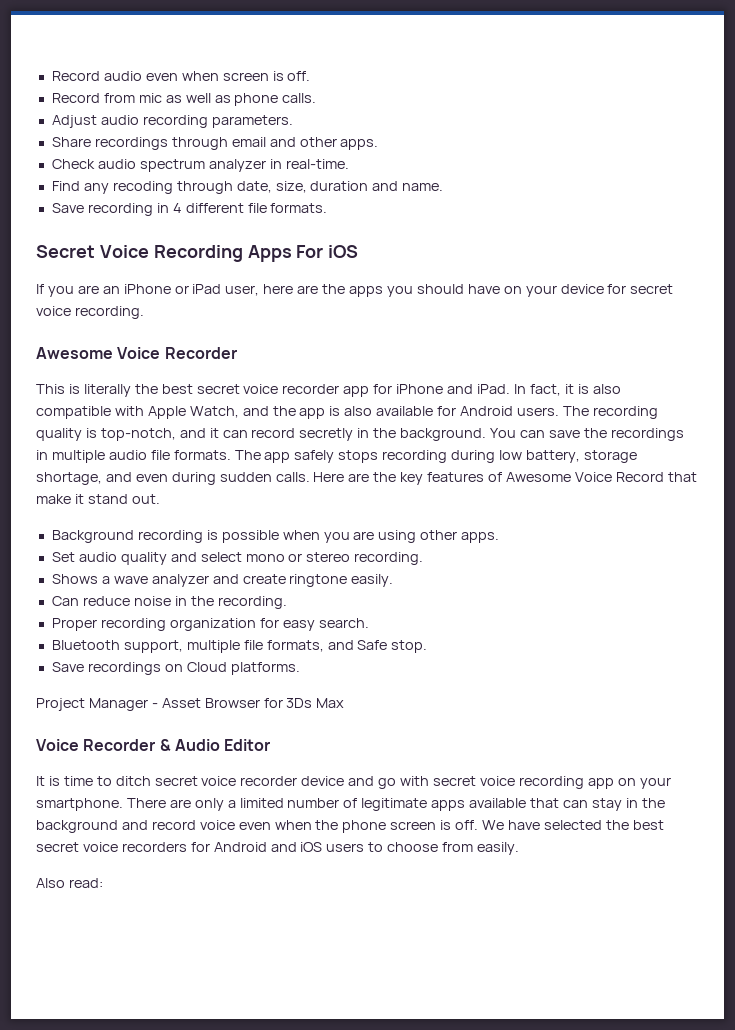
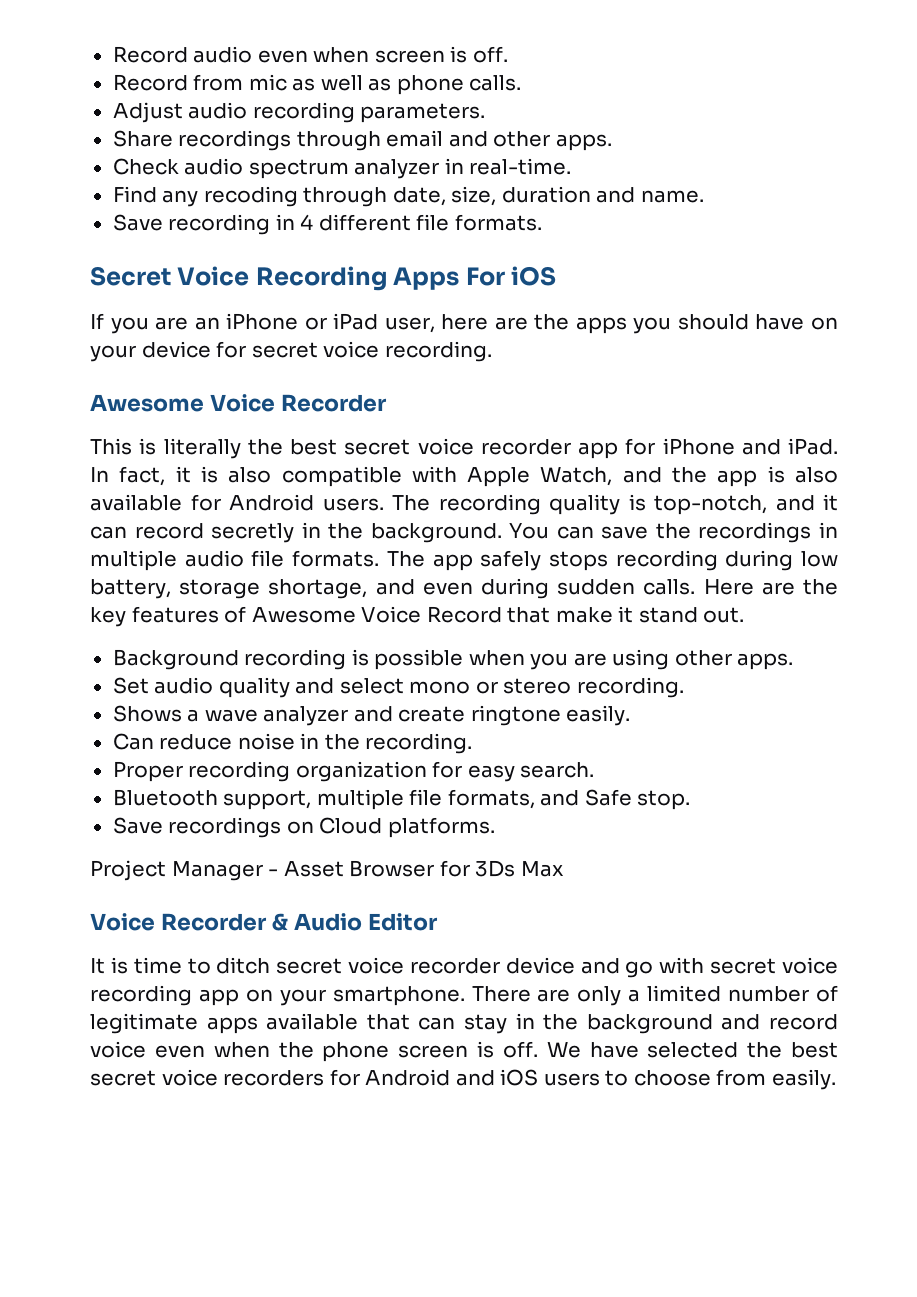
- Also read:

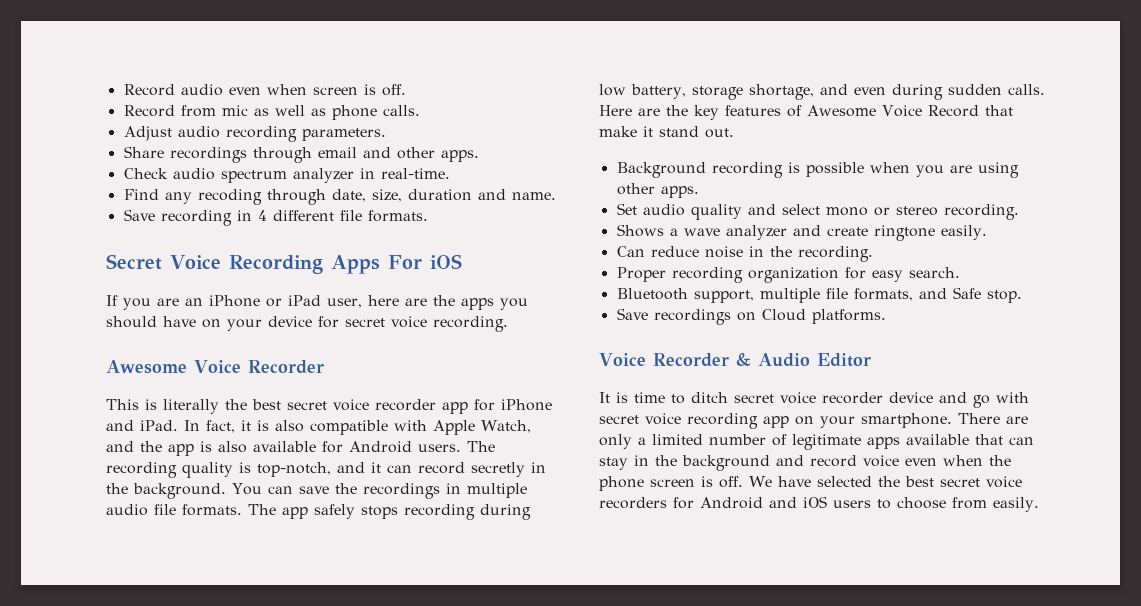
- Project Manager - Asset Browser for 3Ds Max

